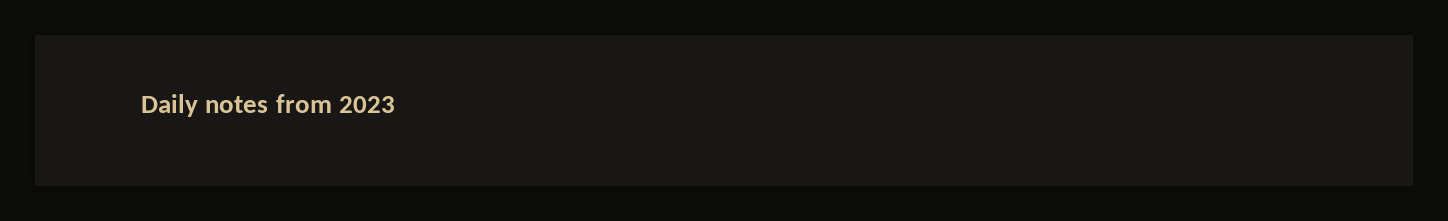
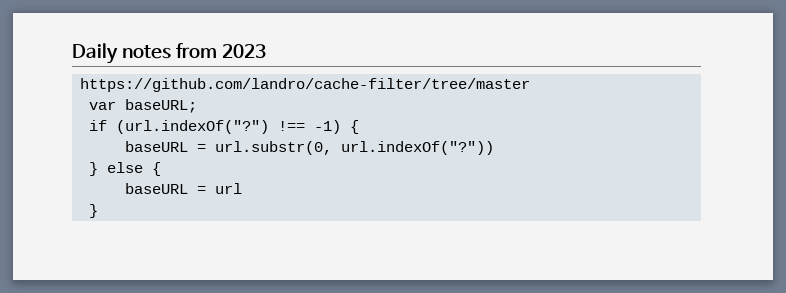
+ https://github.com/landro/cache-filter/tree/master
+ var baseURL;
+ if (url.indexOf("?") !== -1) {
+ baseURL = url.substr(0, url.indexOf("?"))
+ } else {
+ baseURL = url
+ }

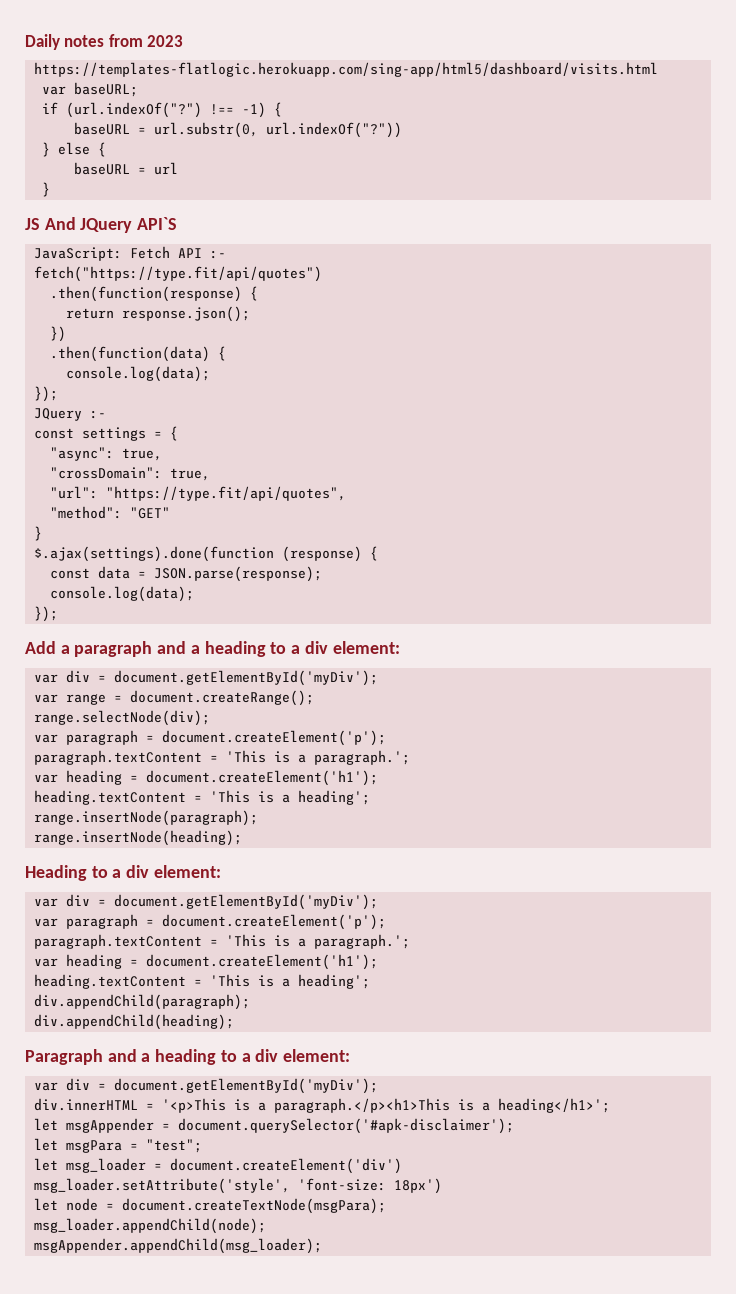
- https://github.com/landro/cache-filter/tree/master
+ https://templates-flatlogic.herokuapp.com/sing-app/html5/dashboard/visits.html
+ JS And JQuery API`S
+ JavaScript: Fetch API :-
+ fetch("https://type.fit/api/quotes")
+ .then(function(response) {
+ return response.json();
+ })
+ .then(function(data) {
+ console.log(data);
+ });
+ JQuery :-
+ const settings = {
+ "async": true,
+ "crossDomain": true,
+ "url": "https://type.fit/api/quotes",
+ "method": "GET"
+ }
+ $.ajax(settings).done(function (response) {
+ const data = JSON.parse(response);
+ console.log(data);
+ });
+ Add a paragraph and a heading to a div element:
+ var div = document.getElementById('myDiv');
+ var range = document.createRange();
+ range.selectNode(div);
+ var paragraph = document.createElement('p');
+ paragraph.textContent = 'This is a paragraph.';
+ var heading = document.createElement('h1');
+ heading.textContent = 'This is a heading';
+ range.insertNode(paragraph);
+ range.insertNode(heading);
+ Heading to a div element:
+ var div = document.getElementById('myDiv');
+ var paragraph = document.createElement('p');
+ paragraph.textContent = 'This is a paragraph.';
+ var heading = document.createElement('h1');
+ heading.textContent = 'This is a heading';
+ div.appendChild(paragraph);
+ div.appendChild(heading);
+ Paragraph and a heading to a div element:
+ var div = document.getElementById('myDiv');
+ div.innerHTML = '<p>This is a paragraph.</p><h1>This is a heading</h1>';
+ let msgAppender = document.querySelector('#apk-disclaimer');
+ let msgPara = "test";
+ let msg_loader = document.createElement('div')
+ msg_loader.setAttribute('style', 'font-size: 18px')
+ let node = document.createTextNode(msgPara);
+ msg_loader.appendChild(node);
+ msgAppender.appendChild(msg_loader);

